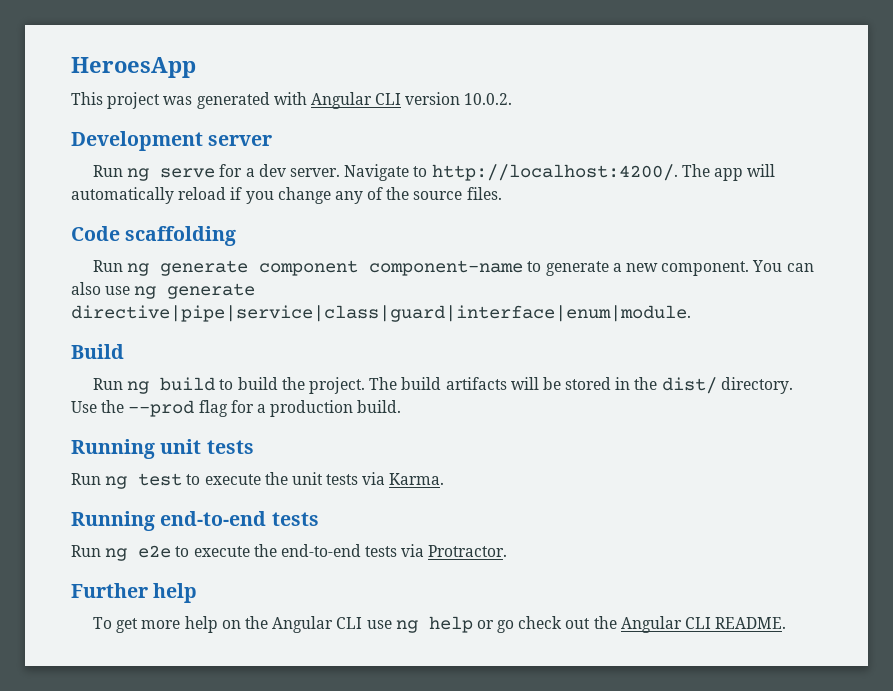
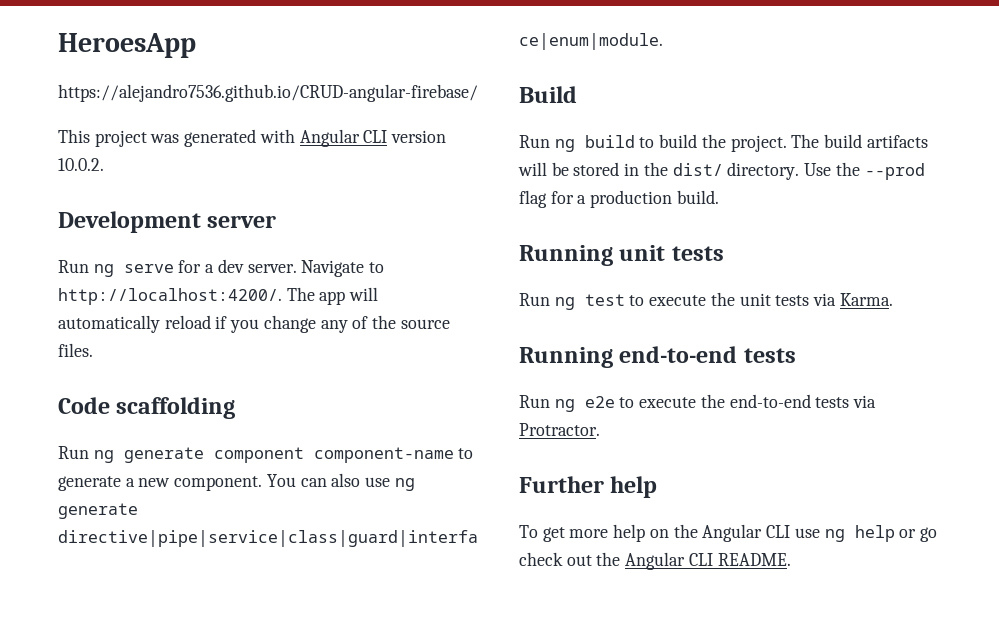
+ https://alejandro7536.github.io/CRUD-angular-firebase/

